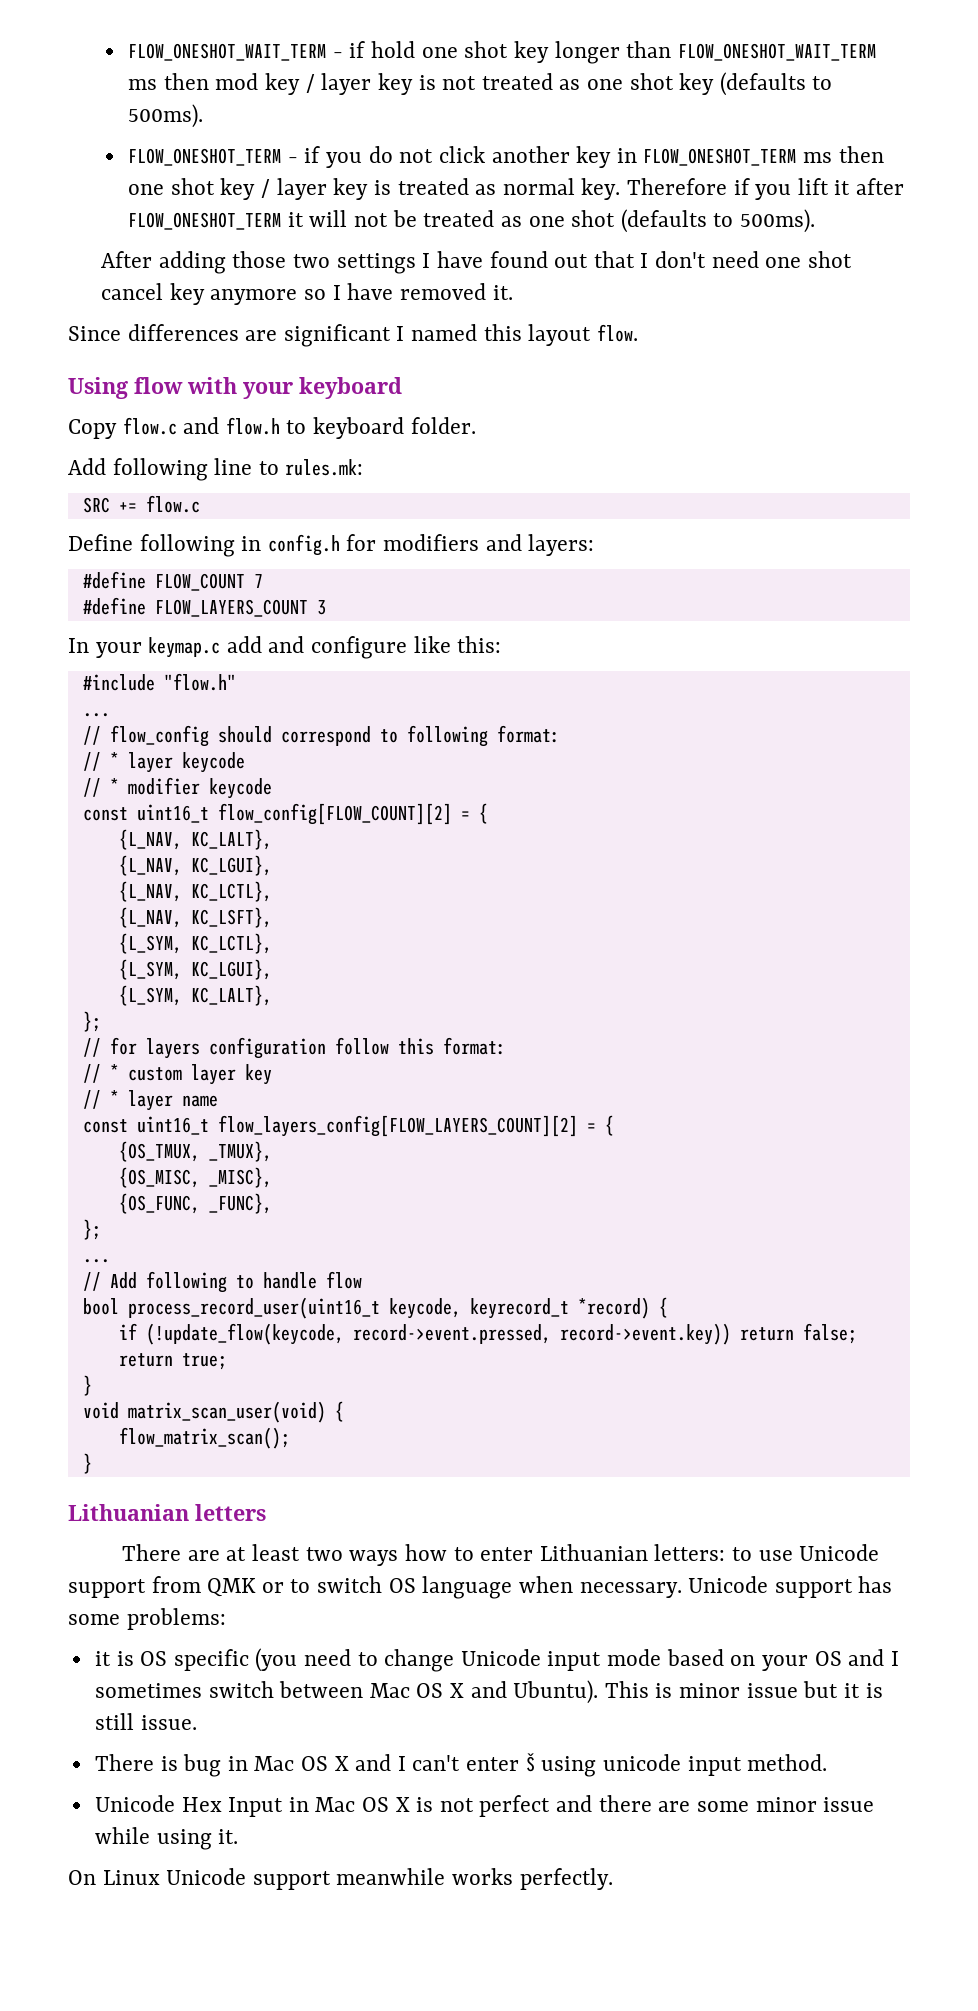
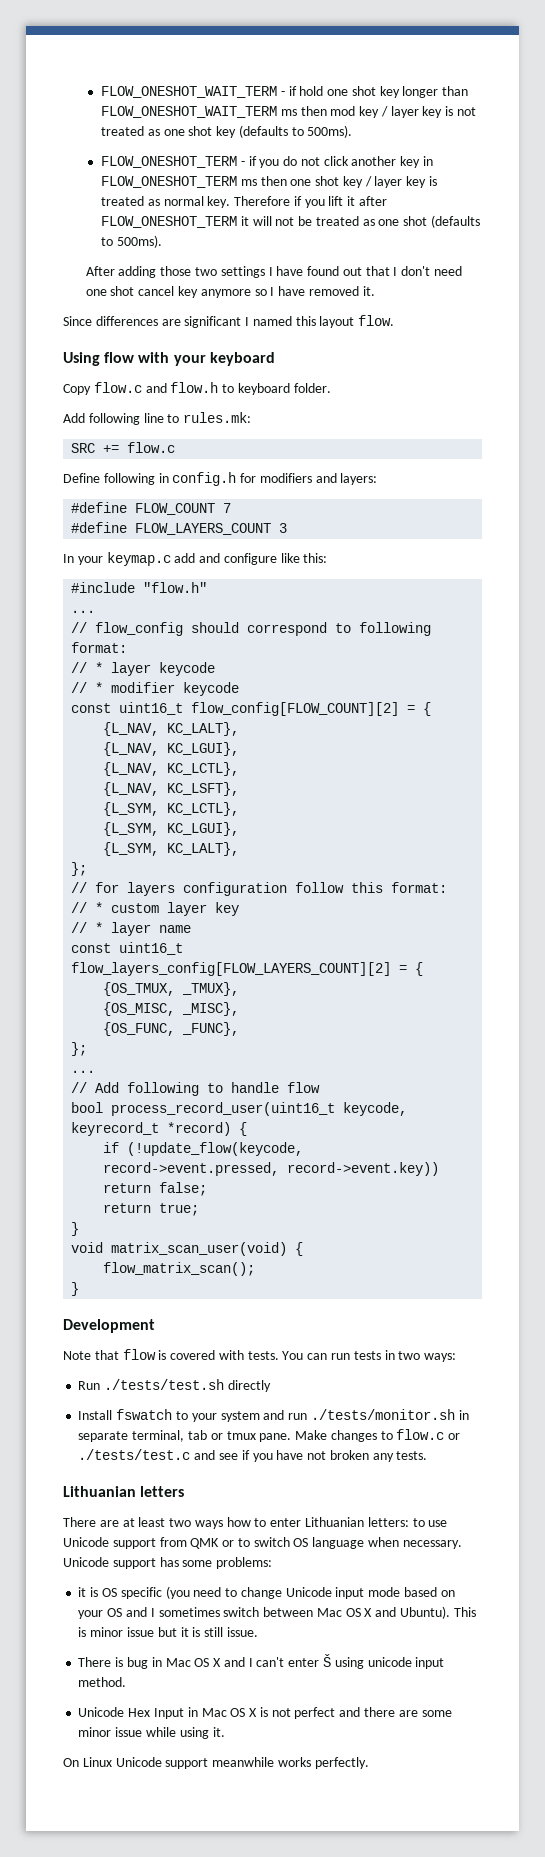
+ Development
+ Note that flow is covered with tests. You can run tests in two ways:
+ Run ./tests/test.sh directly
+ Install fswatch to your system and run ./tests/monitor.sh in separate terminal, tab or tmux pane. Make changes to flow.c or ./tests/test.c and see if you have not broken any tests.

